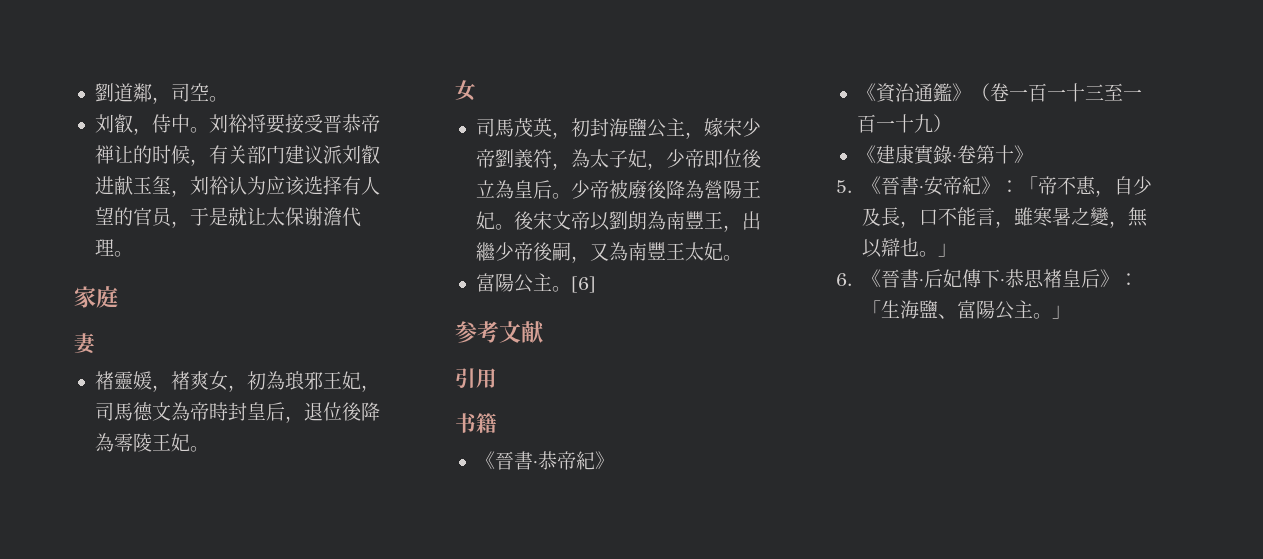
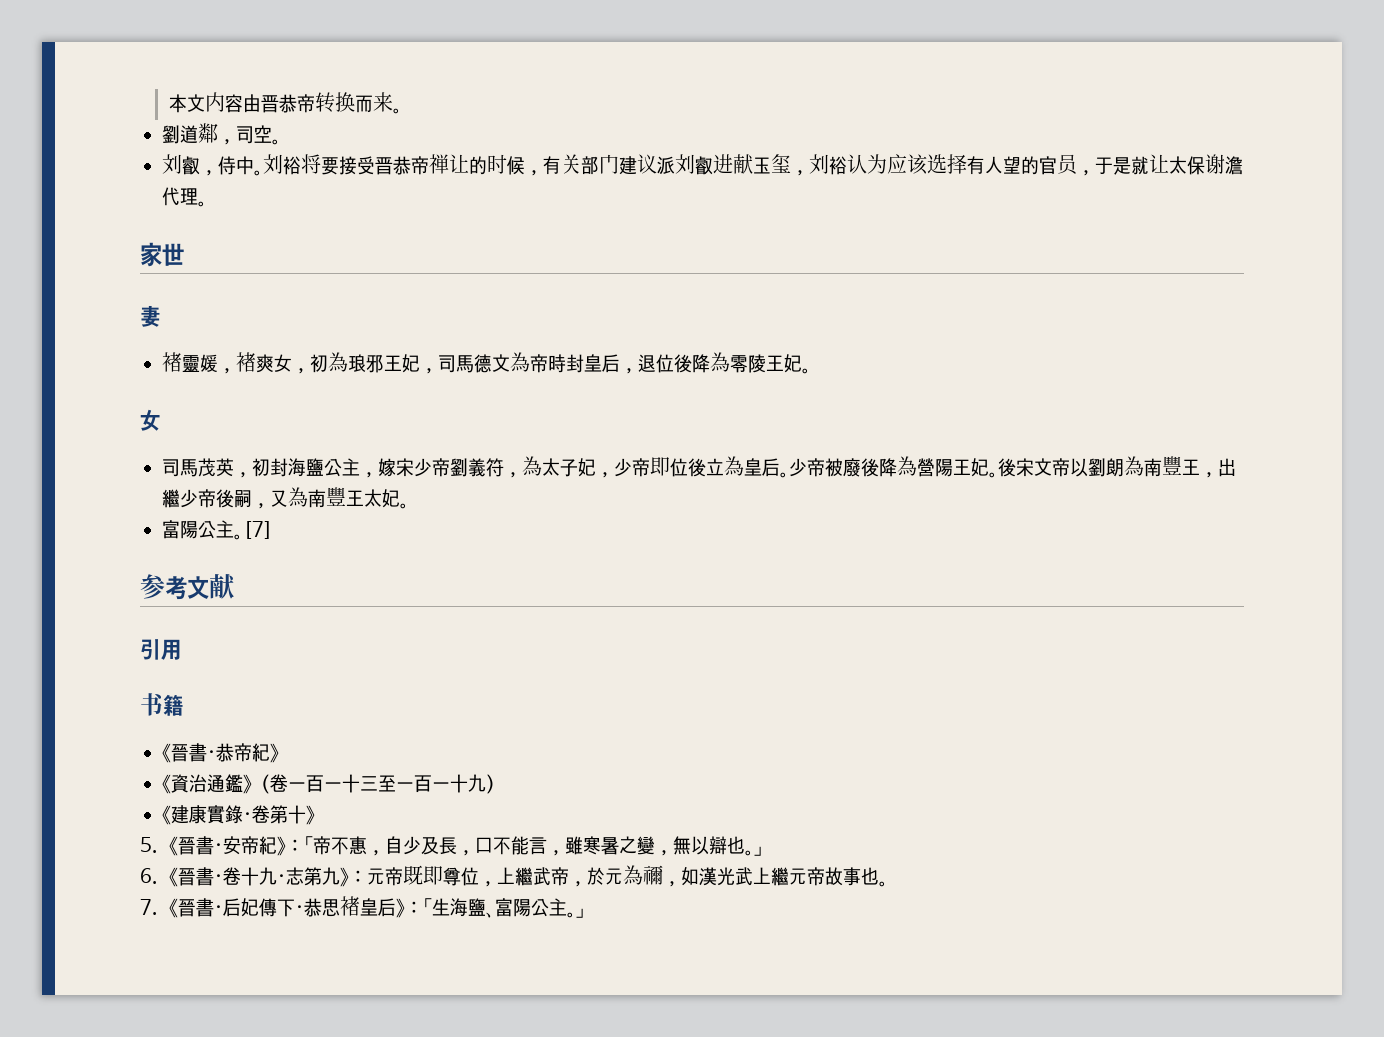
+ 本文内容由晋恭帝转换而来。
- 家庭
+ 家世
- [6]
+ [7]
- 6.《晉書·后妃傳下·恭思褚皇后》：「生海鹽、富陽公主。」
+ 6.《晉書·卷十九·志第九》：元帝既即尊位，上繼武帝，於元為禰，如漢光武上繼元帝故事也。
+ 7.《晉書·后妃傳下·恭思褚皇后》：「生海鹽、富陽公主。」

